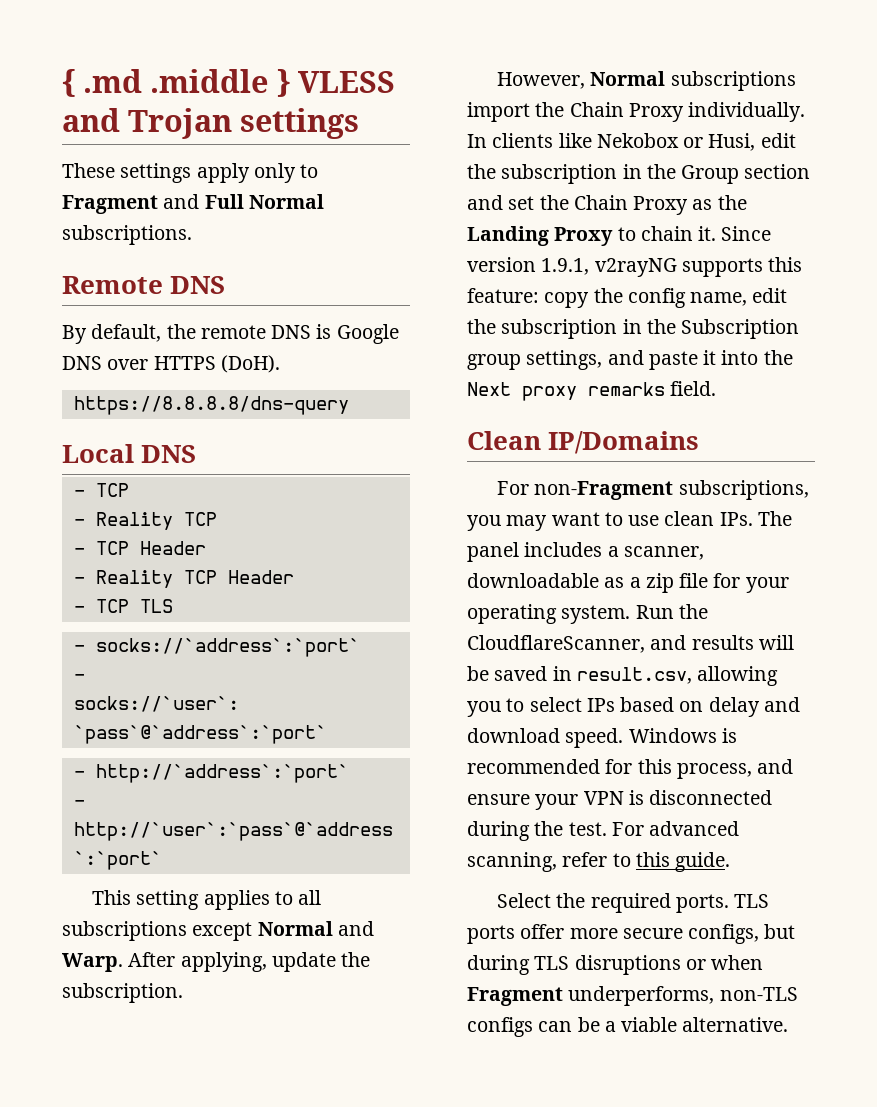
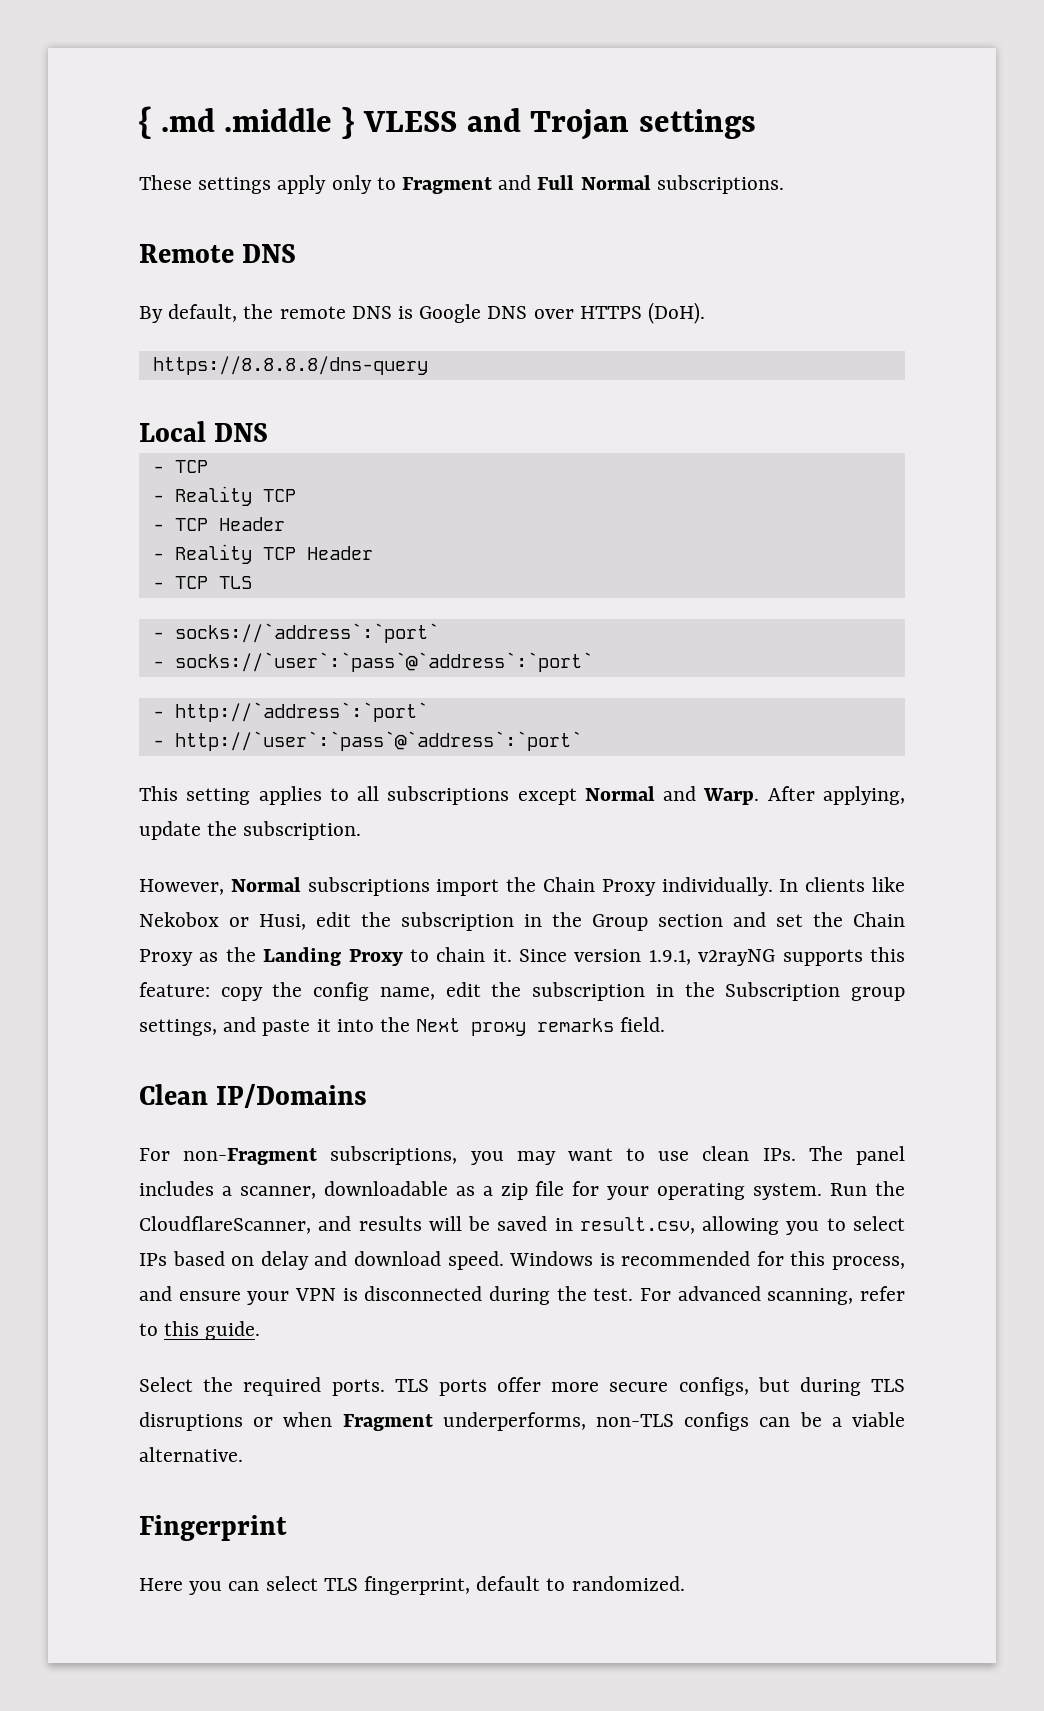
+ Fingerprint
+ Here you can select TLS fingerprint, default to randomized.

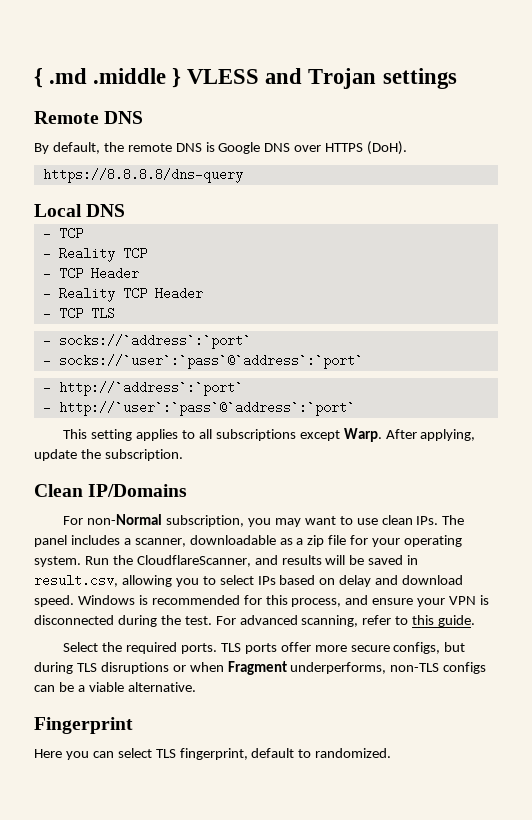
- These settings apply only to Fragment and Full Normal subscriptions.
- This setting applies to all subscriptions except Normal and Warp.
+ This setting applies to all subscriptions except Warp.
- However, Normal subscriptions import the Chain Proxy individually. In clients like Nekobox or Husi, edit the subscription in the Group section and set the Chain Proxy as the Landing Proxy to chain it. Since version 1.9.1, v2rayNG supports this feature: copy the config name, edit the subscription in the Subscription group settings, and paste it into the Next proxy remarks field.
- For non-Fragment subscriptions, you may want to use clean IPs. The panel includes a scanner, downloadable as a zip file for your operating system.
+ For non-Normal subscription, you may want to use clean IPs. The panel includes a scanner, downloadable as a zip file for your operating system.

